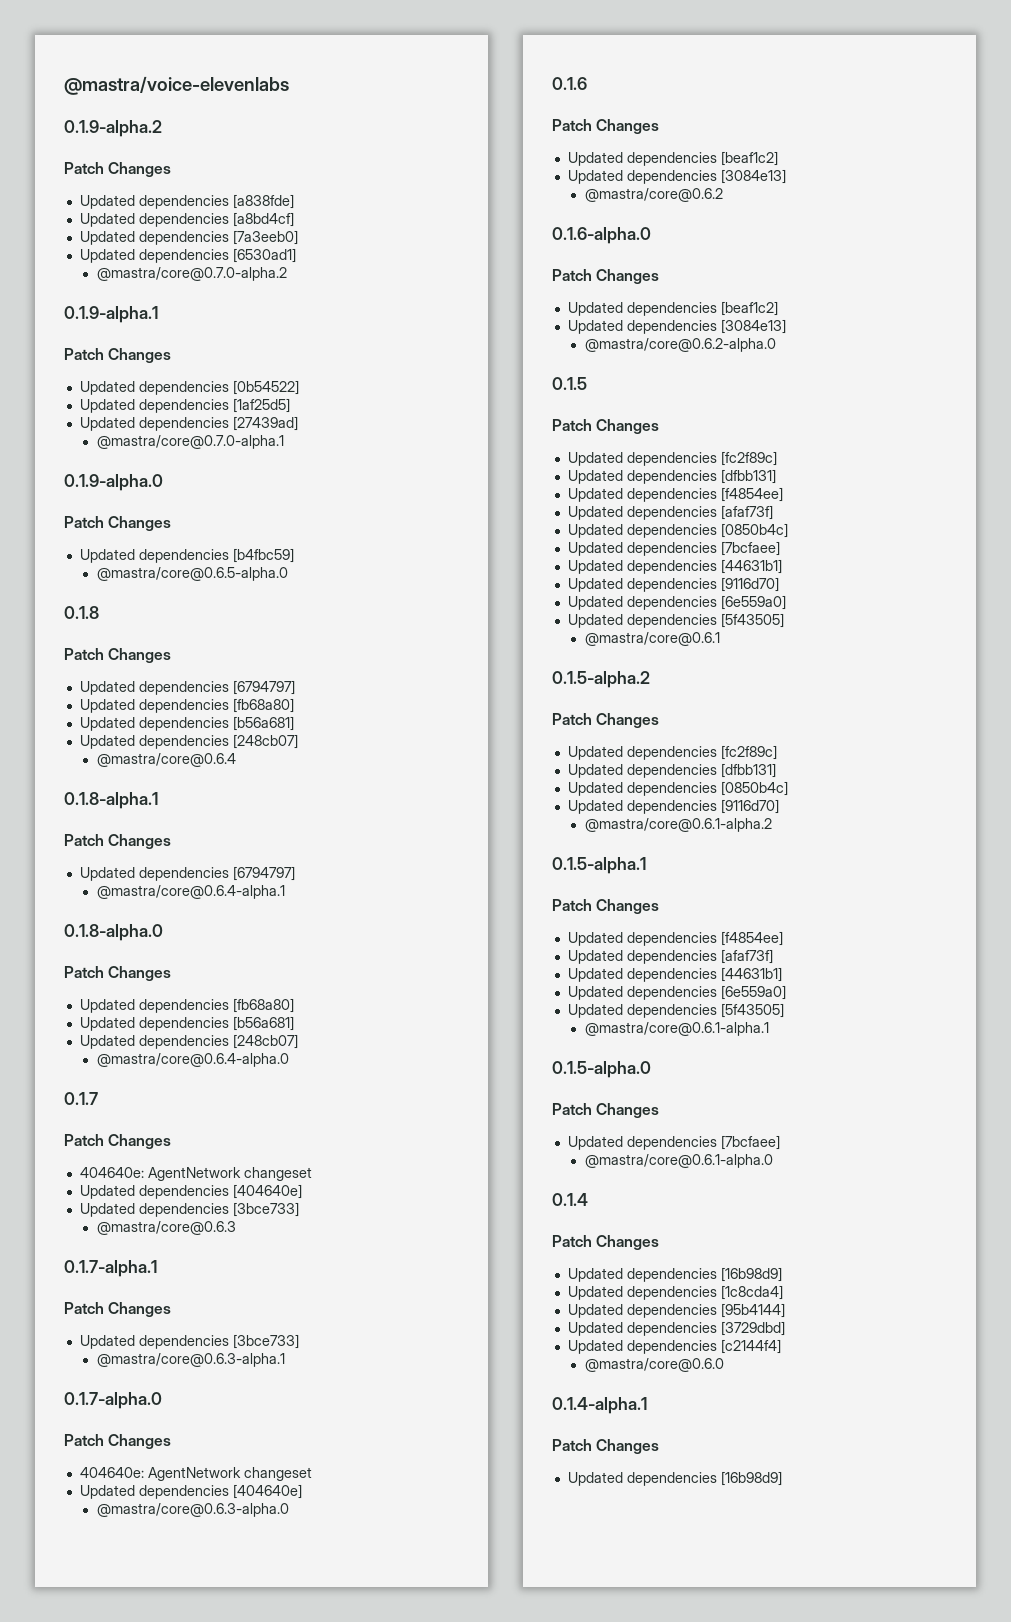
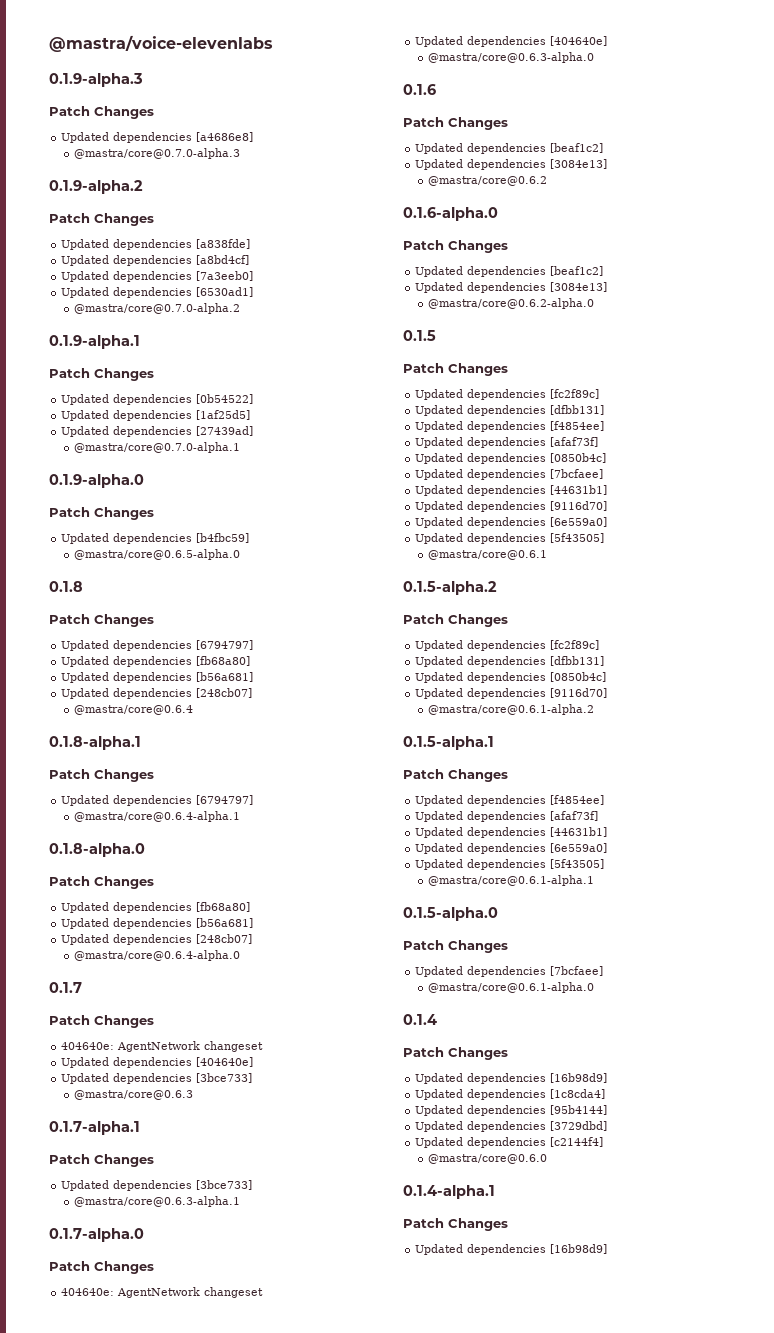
+ 0.1.9-alpha.3
+ Patch Changes
+ Updated dependencies [a4686e8]
+ @mastra/core@0.7.0-alpha.3

